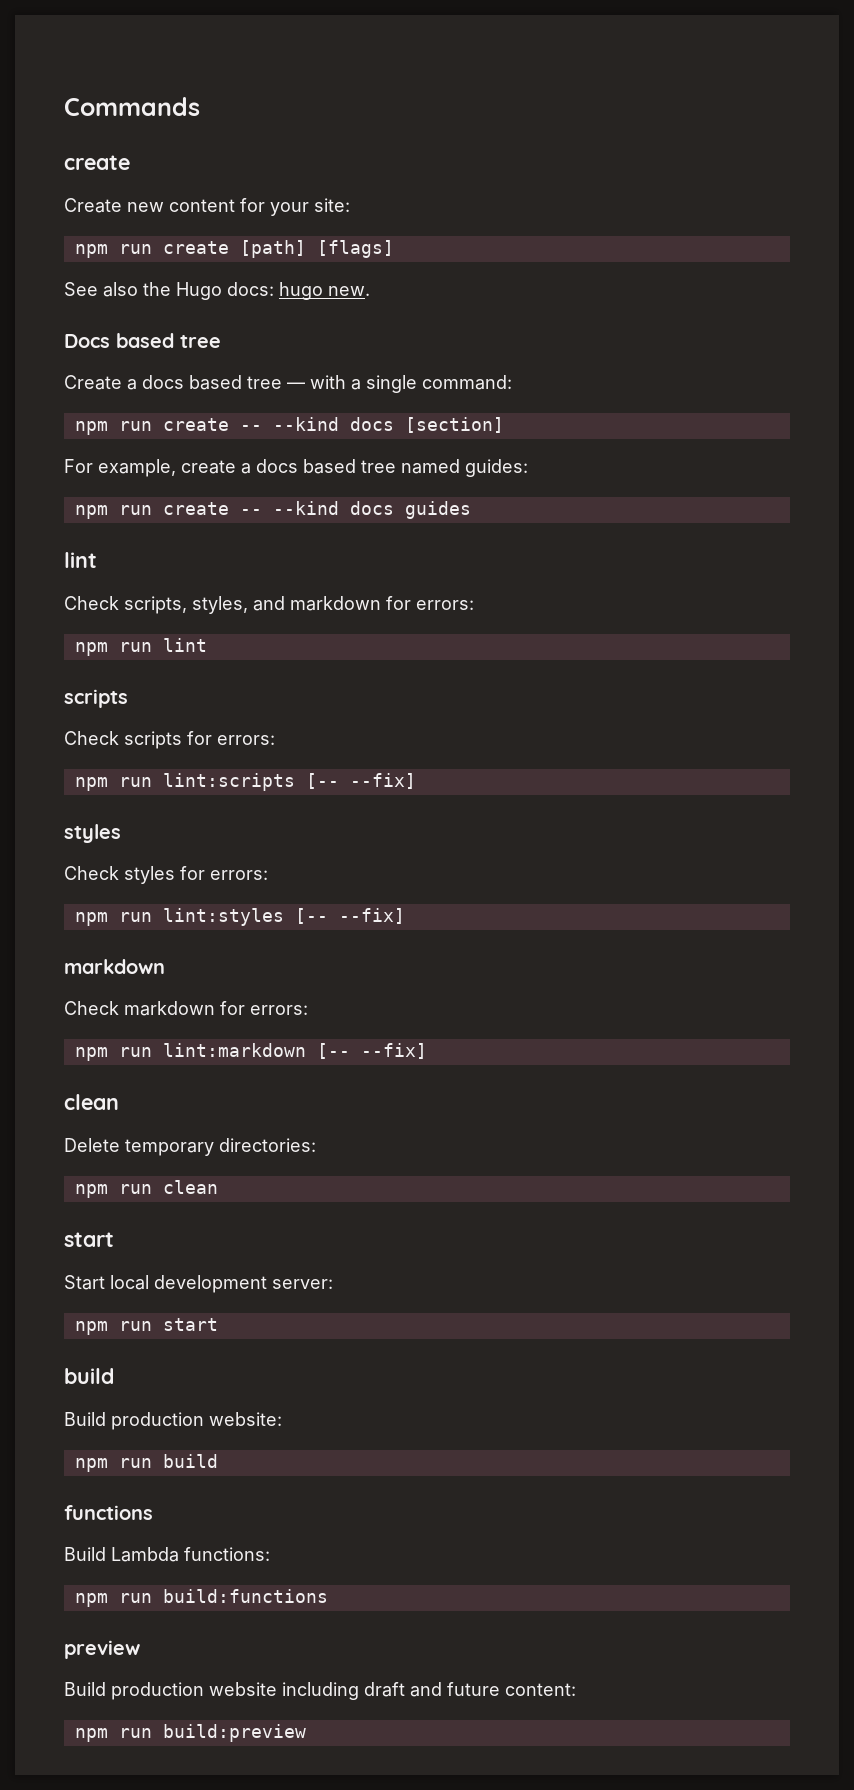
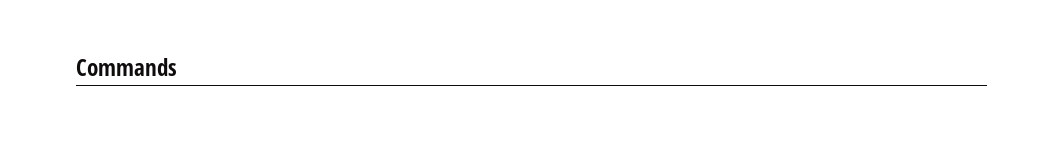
  Commands
- create
- Create new content for your site:
- npm run create [path] [flags]
- See also the Hugo docs: hugo new.
- Docs based tree
- Create a docs based tree — with a single command:
- npm run create -- --kind docs [section]
- For example, create a docs based tree named guides:
- npm run create -- --kind docs guides
- lint
- Check scripts, styles, and markdown for errors:
- npm run lint
- scripts
- Check scripts for errors:
- npm run lint:scripts [-- --fix]
- styles
- Check styles for errors:
- npm run lint:styles [-- --fix]
- markdown
- Check markdown for errors:
- npm run lint:markdown [-- --fix]
- clean
- Delete temporary directories:
- npm run clean
- start
- Start local development server:
- npm run start
- build
- Build production website:
- npm run build
- functions
- Build Lambda functions:
- npm run build:functions
- preview
- Build production website including draft and future content:
- npm run build:preview

